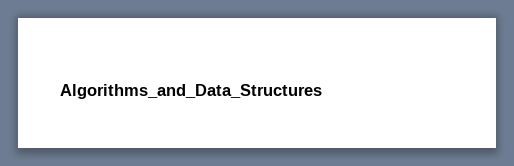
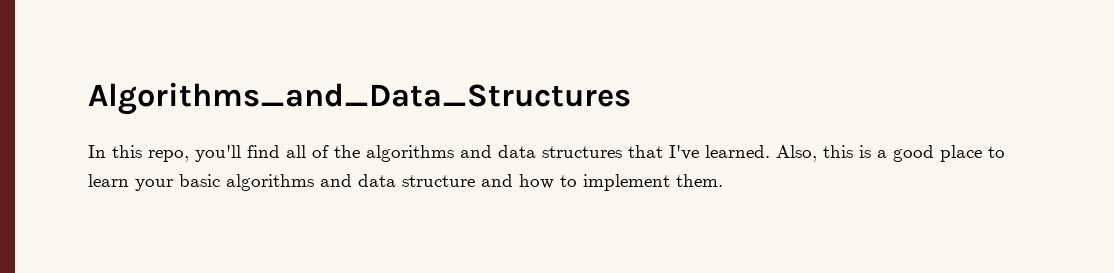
+ In this repo, you'll find all of the algorithms and data structures that I've learned. Also, this is a good place to learn your basic algorithms and data structure and how to implement them.

